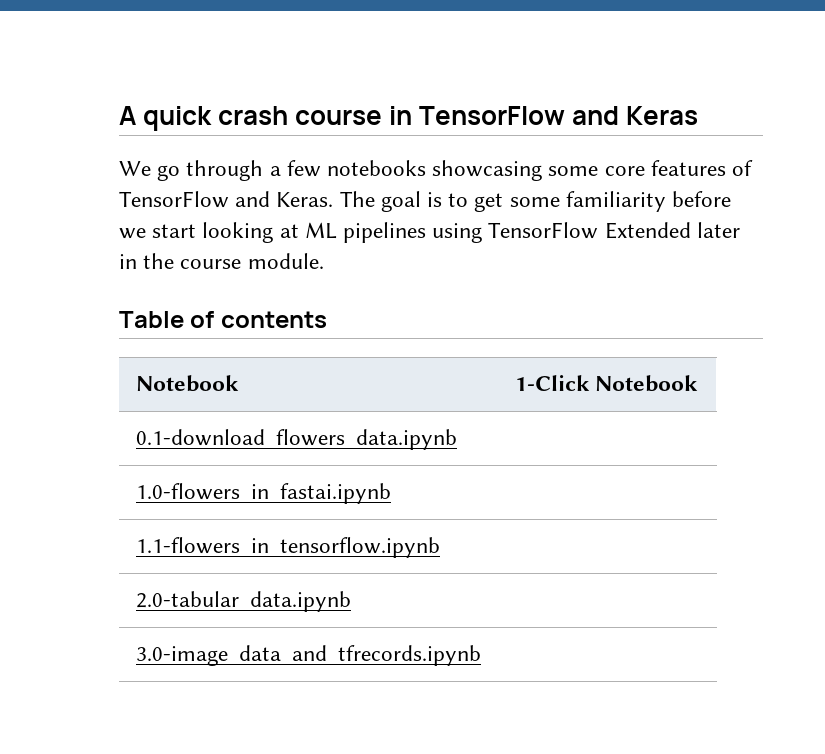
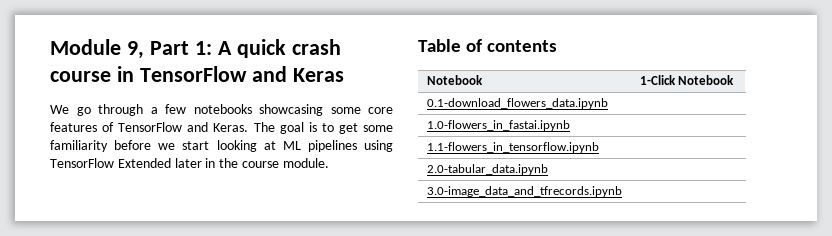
- A quick crash course in TensorFlow and Keras
+ Module 9, Part 1: A quick crash course in TensorFlow and Keras

